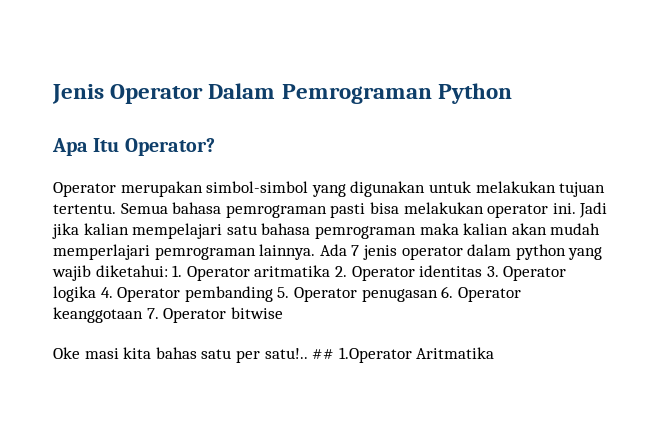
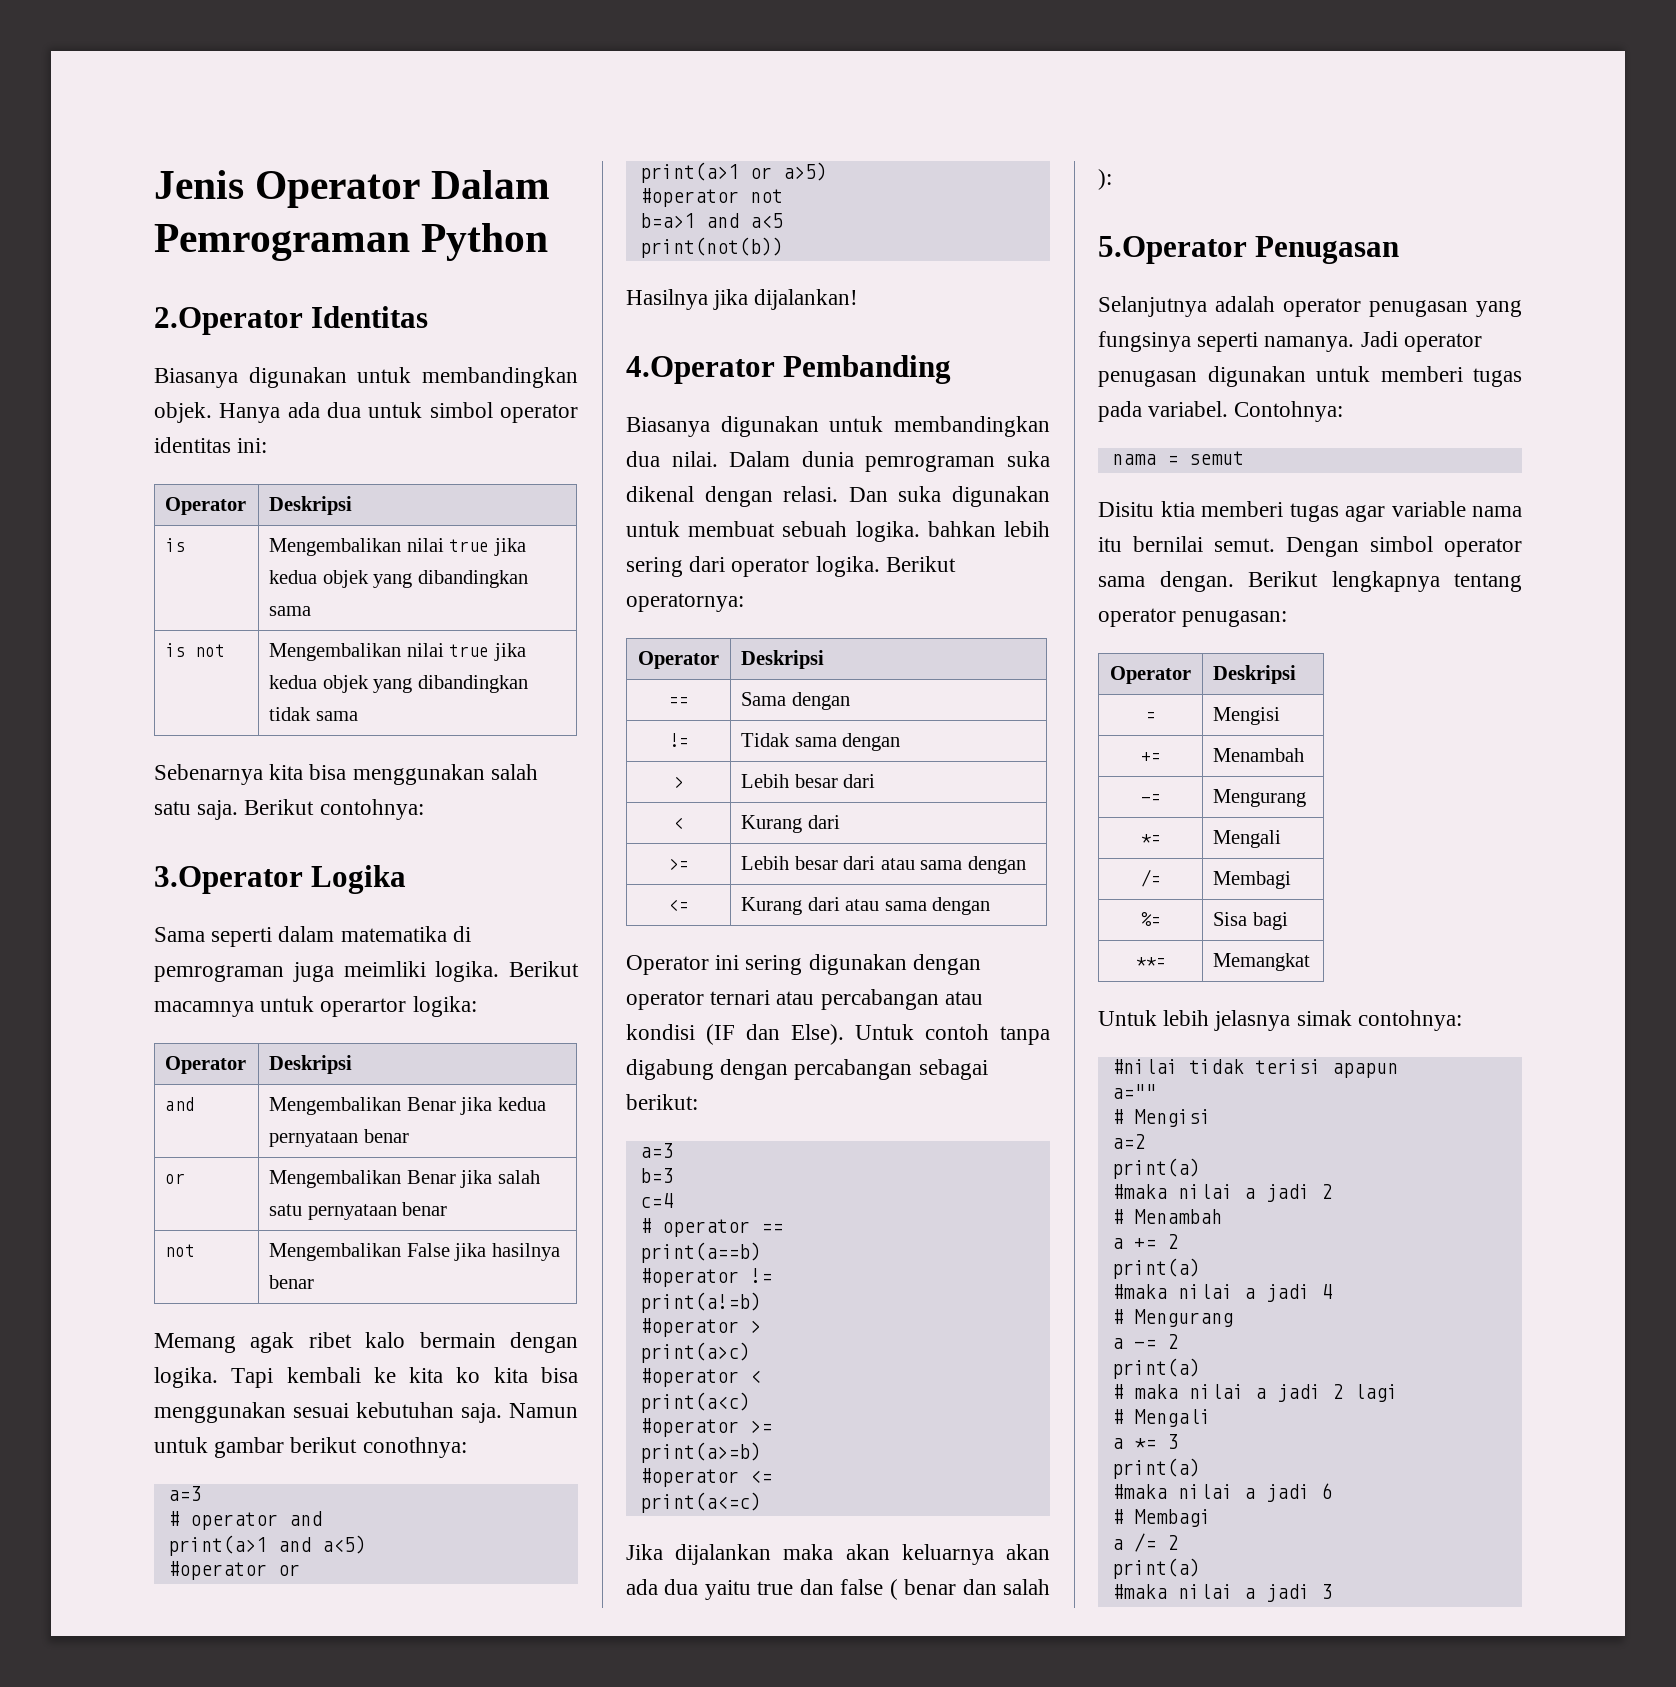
- Apa Itu Operator?
- Operator merupakan simbol-simbol yang digunakan untuk melakukan tujuan tertentu. Semua bahasa pemrograman pasti bisa melakukan operator ini. Jadi jika kalian mempelajari satu bahasa pemrograman maka kalian akan mudah memperlajari pemrograman lainnya. Ada 7 jenis operator dalam python yang wajib diketahui: 1. Operator aritmatika 2. Operator identitas 3. Operator logika 4. Operator pembanding 5. Operator penugasan 6. Operator keanggotaan 7. Operator bitwise
- Oke masi kita bahas satu per satu!.. ## 1.Operator Aritmatika
+ 2.Operator Identitas
+ Biasanya digunakan untuk membandingkan objek. Hanya ada dua untuk simbol operator identitas ini:
+ Operator | Deskripsi
+ is | Mengembalikan nilai true jika kedua objek yang dibandingkan sama
+ is not | Mengembalikan nilai true jika kedua objek yang dibandingkan tidak sama
+ Sebenarnya kita bisa menggunakan salah satu saja. Berikut contohnya:
+ 3.Operator Logika
+ Sama seperti dalam matematika di pemrograman juga meimliki logika. Berikut macamnya untuk operartor logika:
+ Operator | Deskripsi
+ and | Mengembalikan Benar jika kedua pernyataan benar
+ or | Mengembalikan Benar jika salah satu pernyataan benar
+ not | Mengembalikan False jika hasilnya benar
+ Memang agak ribet kalo bermain dengan logika. Tapi kembali ke kita ko kita bisa menggunakan sesuai kebutuhan saja. Namun untuk gambar berikut conothnya:
+ a=3
+ # operator and
+ print(a>1 and a<5)
+ #operator or
+ print(a>1 or a>5)
+ #operator not
+ b=a>1 and a<5
+ print(not(b))
+ Hasilnya jika dijalankan!
+ 4.Operator Pembanding
+ Biasanya digunakan untuk membandingkan dua nilai. Dalam dunia pemrograman suka dikenal dengan relasi. Dan suka digunakan untuk membuat sebuah logika. bahkan lebih sering dari operator logika. Berikut operatornya:
+ Operator | Deskripsi
+ == | Sama dengan
+ != | Tidak sama dengan
+ > | Lebih besar dari
+ < | Kurang dari
+ >= | Lebih besar dari atau sama dengan
+ <= | Kurang dari atau sama dengan
+ Operator ini sering digunakan dengan operator ternari atau percabangan atau kondisi (IF dan Else). Untuk contoh tanpa digabung dengan percabangan sebagai berikut:
+ a=3
+ b=3
+ c=4
+ # operator ==
+ print(a==b)
+ #operator !=
+ print(a!=b)
+ #operator >
+ print(a>c)
+ #operator <
+ print(a<c)
+ #operator >=
+ print(a>=b)
+ #operator <=
+ print(a<=c)
+ Jika dijalankan maka akan keluarnya akan ada dua yaitu true dan false ( benar dan salah ):
+ 5.Operator Penugasan
+ Selanjutnya adalah operator penugasan yang fungsinya seperti namanya. Jadi operator penugasan digunakan untuk memberi tugas pada variabel. Contohnya:
+ nama = semut
+ Disitu ktia memberi tugas agar variable nama itu bernilai semut. Dengan simbol operator sama dengan. Berikut lengkapnya tentang operator penugasan:
+ Operator | Deskripsi
+ = | Mengisi
+ += | Menambah
+ -= | Mengurang
+ *= | Mengali
+ /= | Membagi
+ %= | Sisa bagi
+ **= | Memangkat
+ Untuk lebih jelasnya simak contohnya:
+ #nilai tidak terisi apapun
+ a=""
+ # Mengisi
+ a=2
+ print(a)
+ #maka nilai a jadi 2
+ # Menambah
+ a += 2
+ print(a)
+ #maka nilai a jadi 4
+ # Mengurang
+ a -= 2
+ print(a)
+ # maka nilai a jadi 2 lagi
+ # Mengali
+ a *= 3
+ print(a)
+ #maka nilai a jadi 6
+ # Membagi
+ a /= 2
+ print(a)
+ #maka nilai a jadi 3

